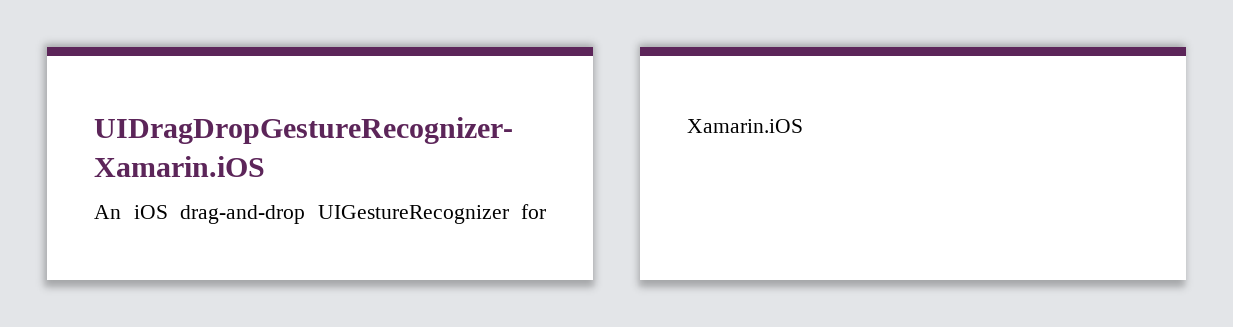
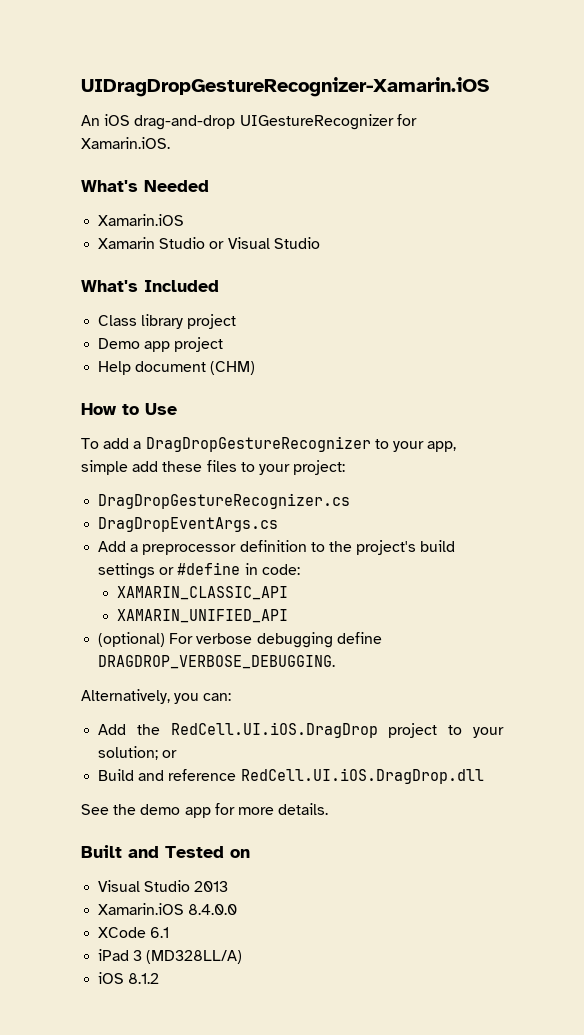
- An iOS drag-and-drop UIGestureRecognizer for Xamarin.iOS
+ An iOS drag-and-drop UIGestureRecognizer for Xamarin.iOS.
+ What's Needed
+ Xamarin.iOS
+ Xamarin Studio or Visual Studio
+ What's Included
+ Class library project
+ Demo app project
+ Help document (CHM)
+ How to Use
+ To add a DragDropGestureRecognizer to your app, simple add these files to your project:
+ DragDropGestureRecognizer.cs
+ DragDropEventArgs.cs
+ Add a preprocessor definition to the project's build settings or #define in code:
+ XAMARIN_CLASSIC_API
+ XAMARIN_UNIFIED_API
+ (optional) For verbose debugging define DRAGDROP_VERBOSE_DEBUGGING.
+ Alternatively, you can:
+ Add the RedCell.UI.iOS.DragDrop project to your solution; or
+ Build and reference RedCell.UI.iOS.DragDrop.dll
+ See the demo app for more details.
+ Built and Tested on
+ Visual Studio 2013
+ Xamarin.iOS 8.4.0.0
+ XCode 6.1
+ iPad 3 (MD328LL/A)
+ iOS 8.1.2

